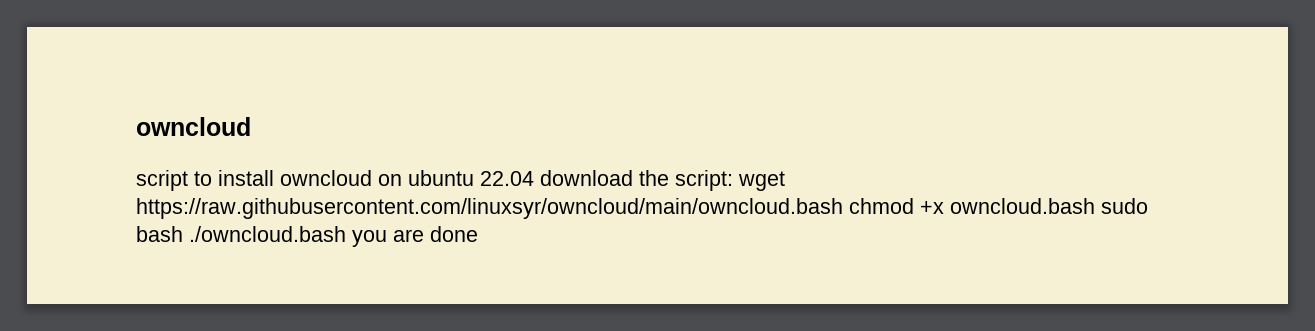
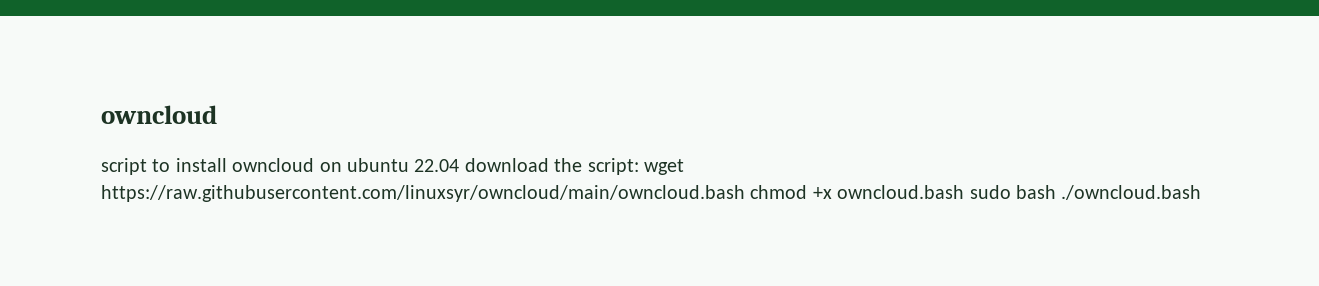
- script to install owncloud on ubuntu 22.04 download the script: wget https://raw.githubusercontent.com/linuxsyr/owncloud/main/owncloud.bash chmod +x owncloud.bash sudo bash ./owncloud.bash you are done
+ script to install owncloud on ubuntu 22.04 download the script: wget https://raw.githubusercontent.com/linuxsyr/owncloud/main/owncloud.bash chmod +x owncloud.bash sudo bash ./owncloud.bash

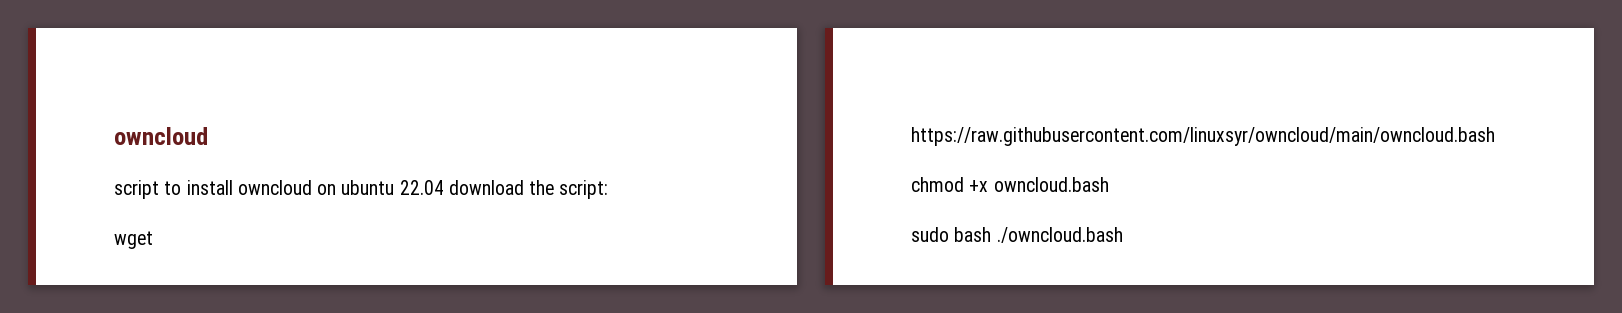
- script to install owncloud on ubuntu 22.04 download the script: wget https://raw.githubusercontent.com/linuxsyr/owncloud/main/owncloud.bash chmod +x owncloud.bash sudo bash ./owncloud.bash
+ script to install owncloud on ubuntu 22.04 download the script:
+ wget https://raw.githubusercontent.com/linuxsyr/owncloud/main/owncloud.bash
+ chmod +x owncloud.bash
+ sudo bash ./owncloud.bash

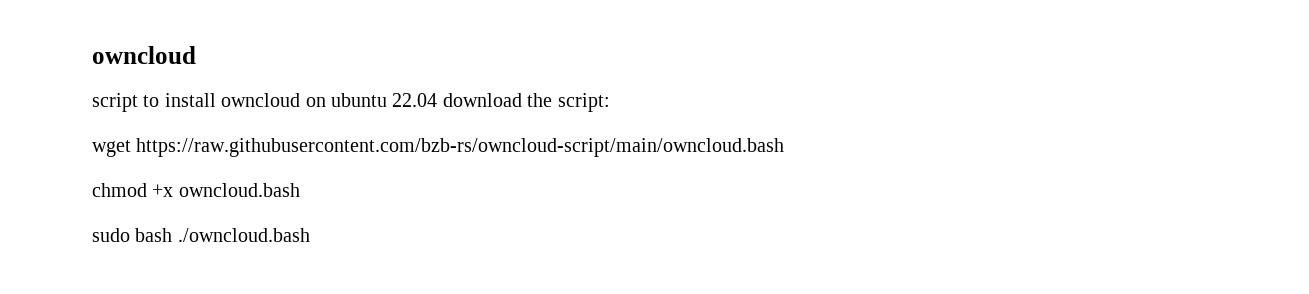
- wget https://raw.githubusercontent.com/linuxsyr/owncloud/main/owncloud.bash
+ wget https://raw.githubusercontent.com/bzb-rs/owncloud-script/main/owncloud.bash

